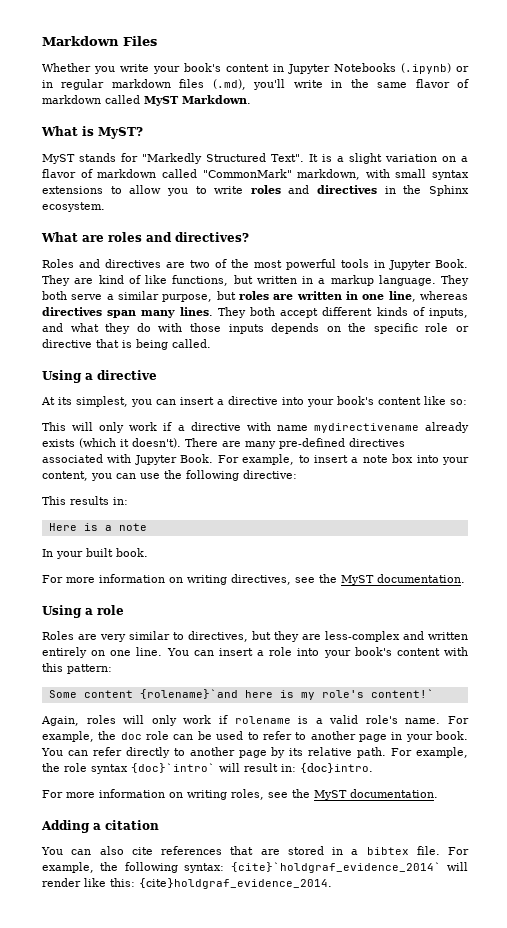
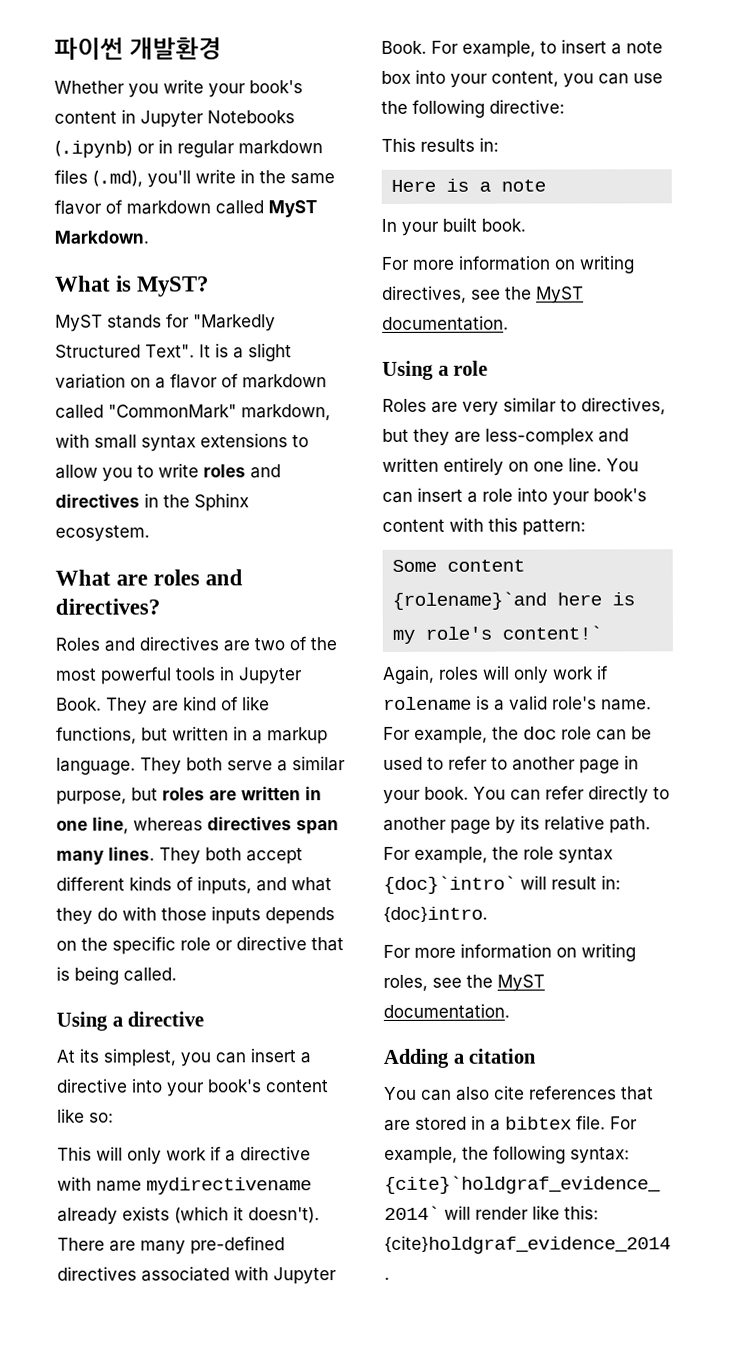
- Markdown Files
+ 파이썬 개발환경

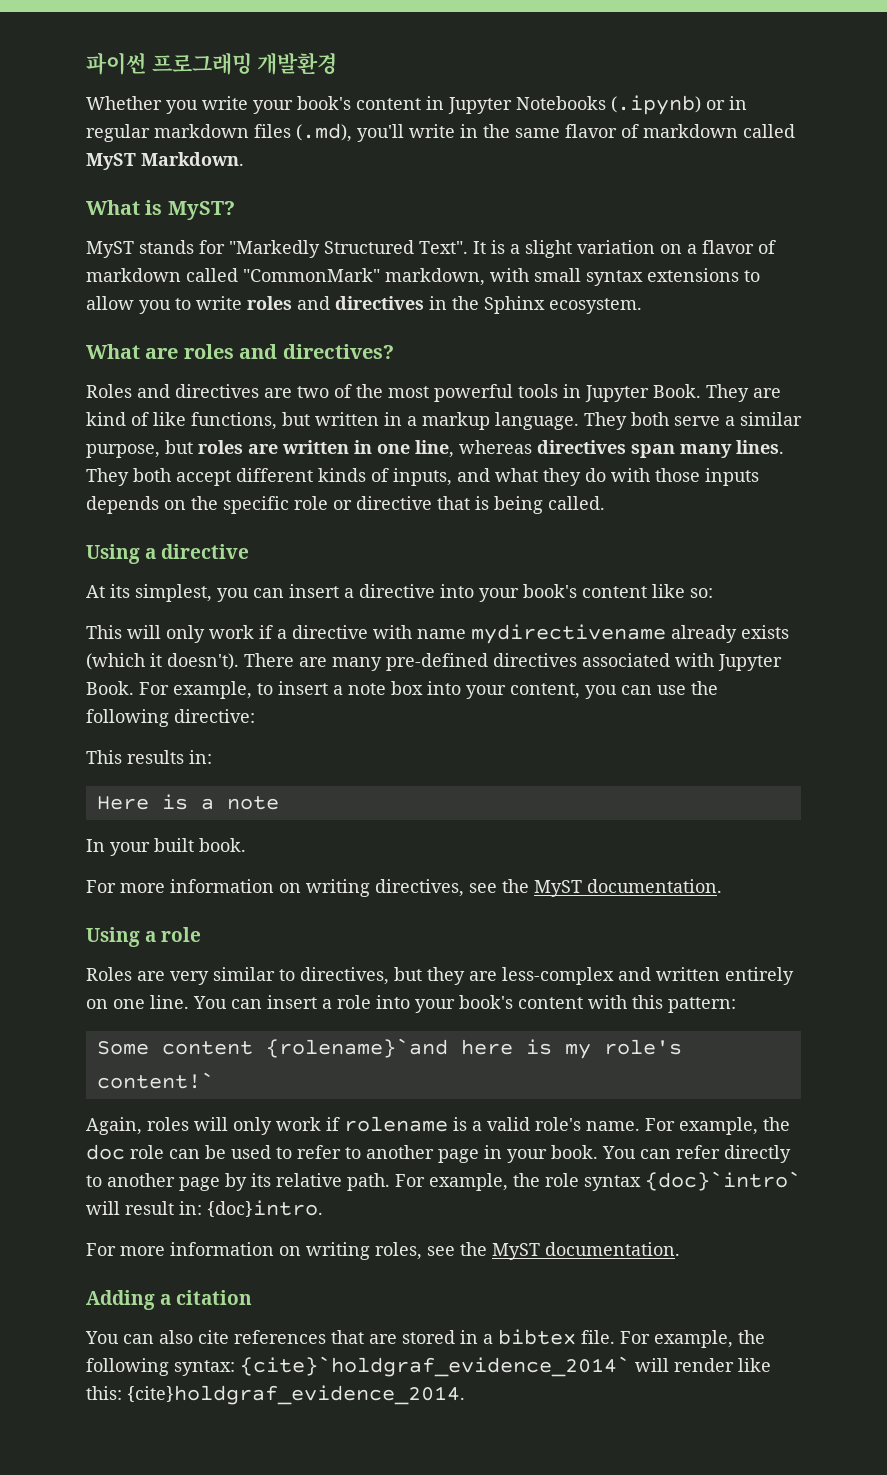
- 파이썬 개발환경
+ 파이썬 프로그래밍 개발환경

